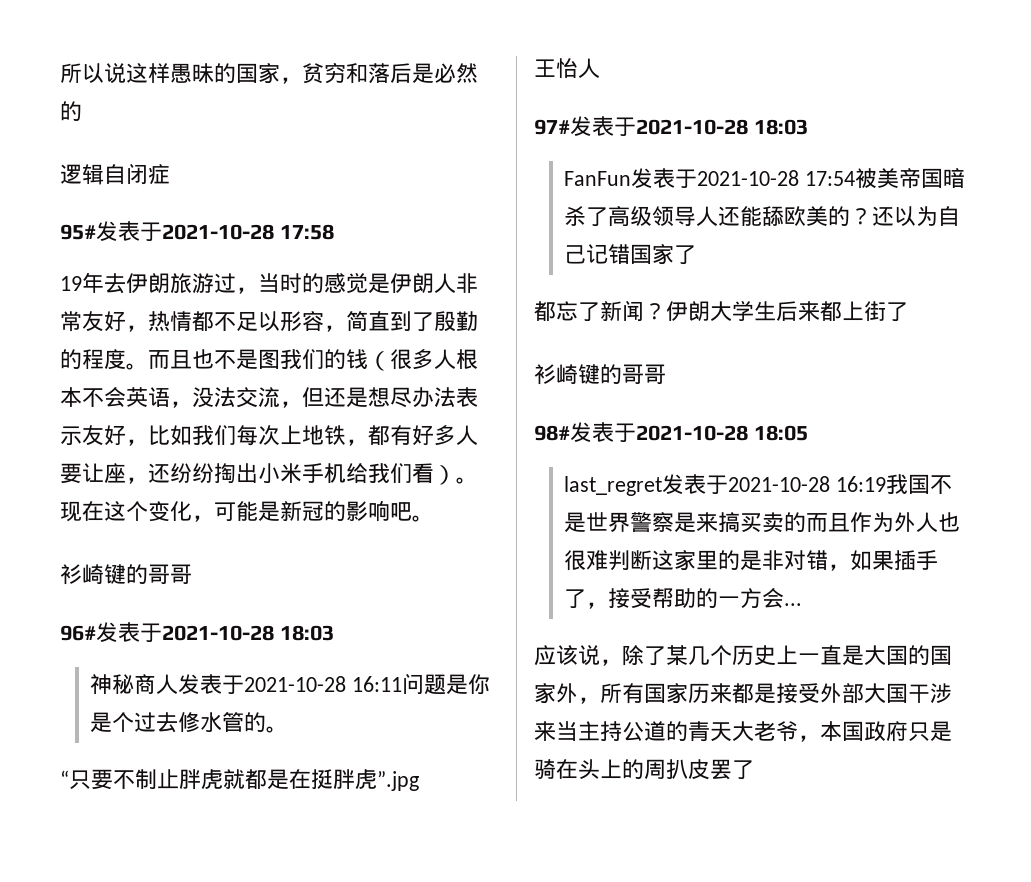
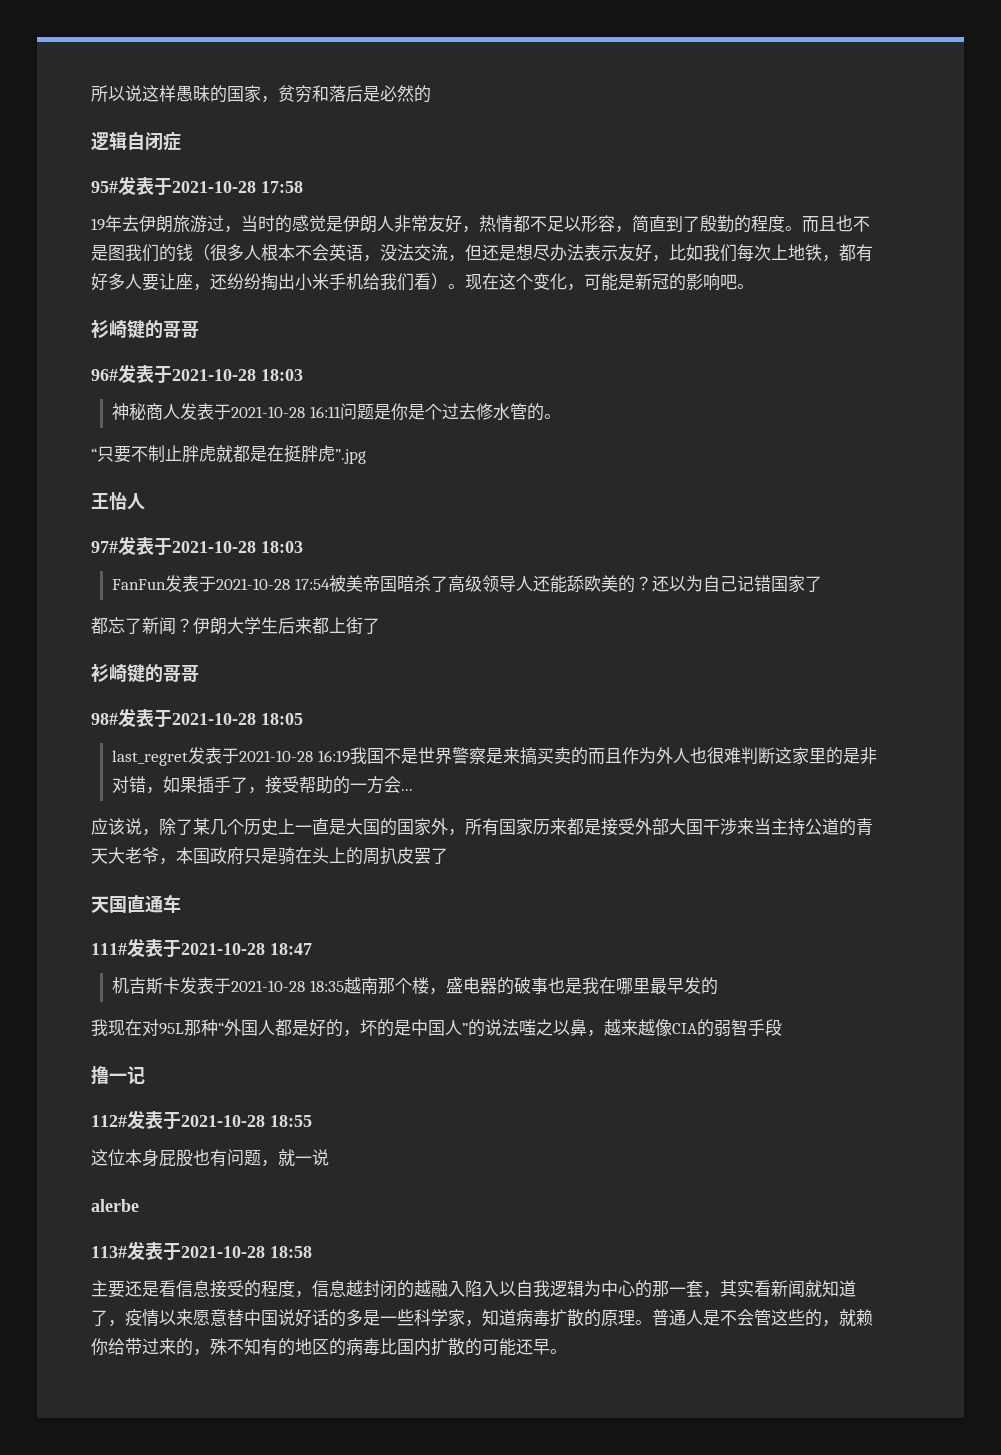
+ 天国直通车
+ 111#发表于2021-10-28 18:47
+ 机吉斯卡发表于2021-10-28 18:35越南那个楼，盛电器的破事也是我在哪里最早发的
+ 我现在对95L那种“外国人都是好的，坏的是中国人”的说法嗤之以鼻，越来越像CIA的弱智手段
+ 撸一记
+ 112#发表于2021-10-28 18:55
+ 这位本身屁股也有问题，就一说
+ alerbe
+ 113#发表于2021-10-28 18:58
+ 主要还是看信息接受的程度，信息越封闭的越融入陷入以自我逻辑为中心的那一套，其实看新闻就知道了，疫情以来愿意替中国说好话的多是一些科学家，知道病毒扩散的原理。普通人是不会管这些的，就赖你给带过来的，殊不知有的地区的病毒比国内扩散的可能还早。

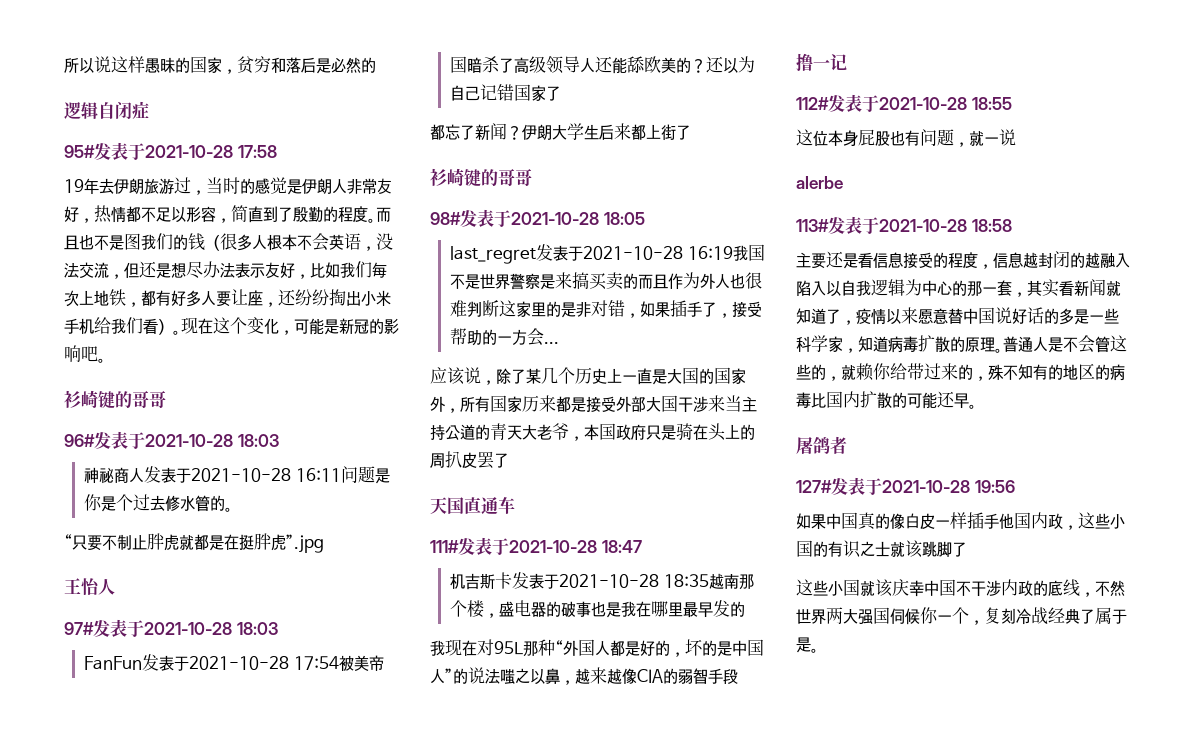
+ 屠鸽者
+ 127#发表于2021-10-28 19:56
+ 如果中国真的像白皮一样插手他国内政，这些小国的有识之士就该跳脚了
+ 这些小国就该庆幸中国不干涉内政的底线，不然世界两大强国伺候你一个，复刻冷战经典了属于是。

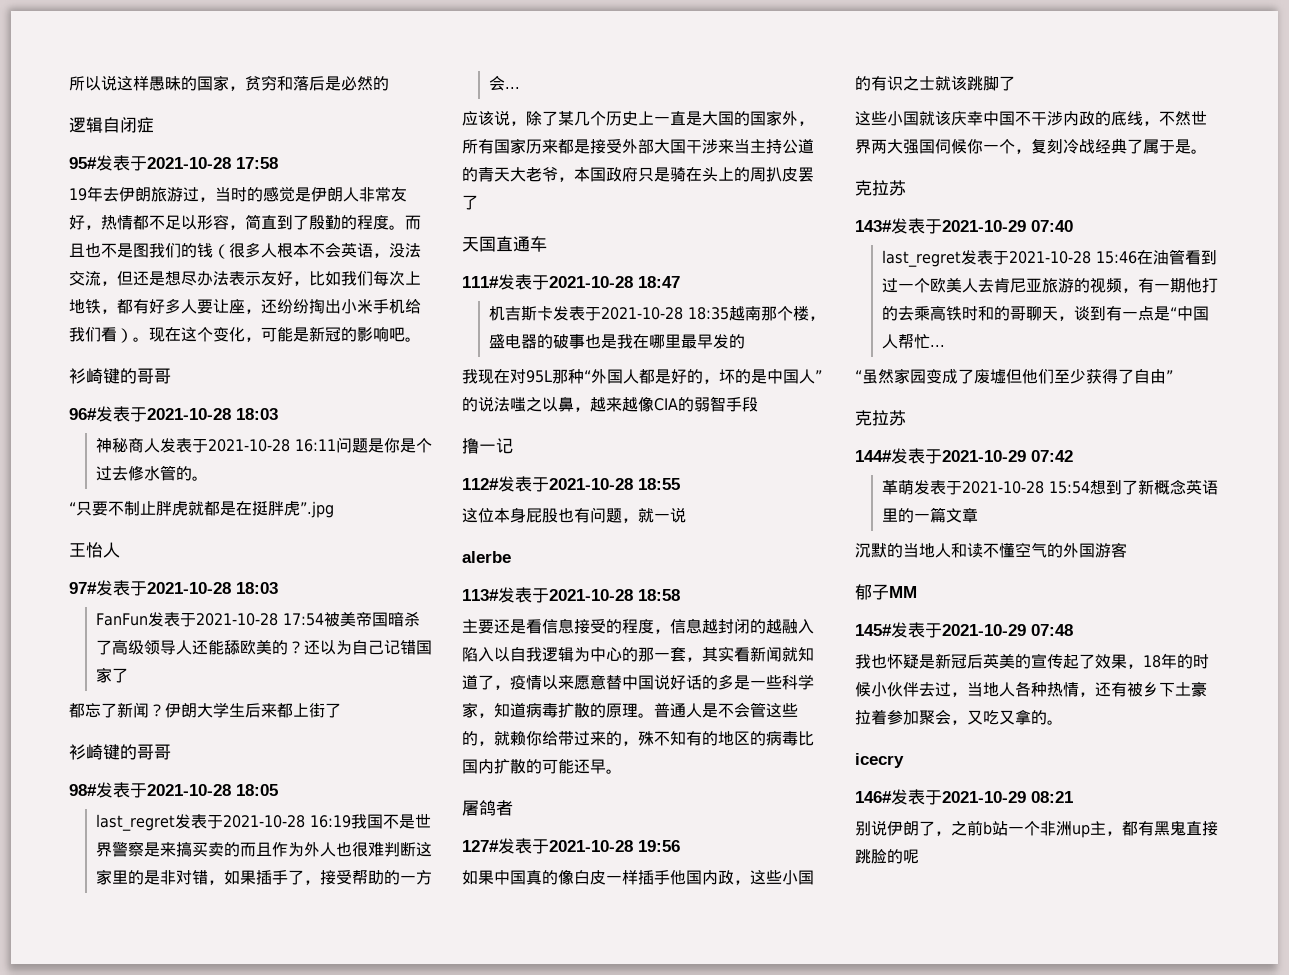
  这些小国就该庆幸中国不干涉内政的底线，不然世界两大强国伺候你一个，复刻冷战经典了属于是。
+ 克拉苏
+ 143#发表于2021-10-29 07:40
+ last_regret发表于2021-10-28 15:46在油管看到过一个欧美人去肯尼亚旅游的视频，有一期他打的去乘高铁时和的哥聊天，谈到有一点是“中国人帮忙...
+ “虽然家园变成了废墟但他们至少获得了自由”
+ 克拉苏
+ 144#发表于2021-10-29 07:42
+ 革萌发表于2021-10-28 15:54想到了新概念英语里的一篇文章
+ 沉默的当地人和读不懂空气的外国游客
+ 郁子MM
+ 145#发表于2021-10-29 07:48
+ 我也怀疑是新冠后英美的宣传起了效果，18年的时候小伙伴去过，当地人各种热情，还有被乡下土豪拉着参加聚会，又吃又拿的。
+ icecry
+ 146#发表于2021-10-29 08:21
+ 别说伊朗了，之前b站一个非洲up主，都有黑鬼直接跳脸的呢

